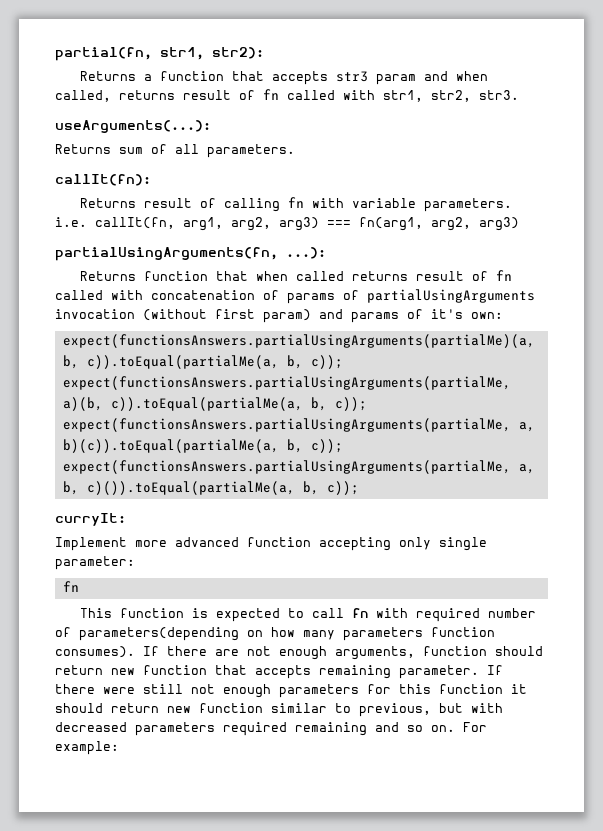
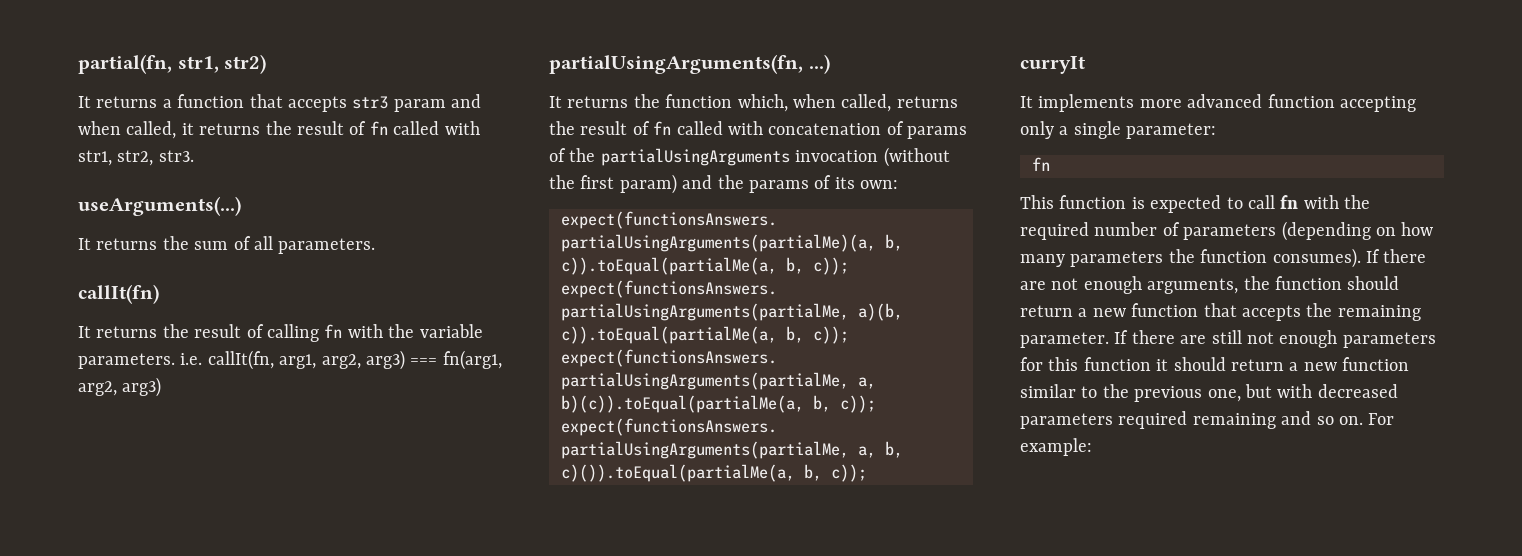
- partial(fn, str1, str2):
- Returns a function that accepts str3 param and when called, returns result of fn called with str1, str2, str3.
+ partial(fn, str1, str2)
+ It returns a function that accepts str3 param and when called, it returns the result of fn called with str1, str2, str3.
- useArguments(...):
- Returns sum of all parameters.
+ useArguments(...)
+ It returns the sum of all parameters.
- callIt(fn):
- Returns result of calling fn with variable parameters. i.e. callIt(fn, arg1, arg2, arg3) === fn(arg1, arg2, arg3)
+ callIt(fn)
+ It returns the result of calling fn with the variable parameters. i.e. callIt(fn, arg1, arg2, arg3) === fn(arg1, arg2, arg3)
- partialUsingArguments(fn, ...):
- Returns function that when called returns result of fn called with concatenation of params of partialUsingArguments invocation (without first param) and params of it's own:
+ partialUsingArguments(fn, ...)
+ It returns the function which, when called, returns the result of fn called with concatenation of params of the partialUsingArguments invocation (without the first param) and the params of its own:
- curryIt:
- Implement more advanced function accepting only single parameter:
+ curryIt
+ It implements more advanced function accepting only a single parameter:
- This function is expected to call fn with required number of parameters(depending on how many parameters function consumes).
+ This function is expected to call fn with the required number of parameters (depending on how many parameters the function consumes).
- If there are not enough arguments, function should return new function that accepts remaining parameter.
+ If there are not enough arguments, the function should return a new function that accepts the remaining parameter.
- If there were still not enough parameters for this function it should return new function similar to previous, but with decreased parameters required remaining and so on.
+ If there are still not enough parameters for this function it should return a new function similar to the previous one, but with decreased parameters required remaining and so on.

